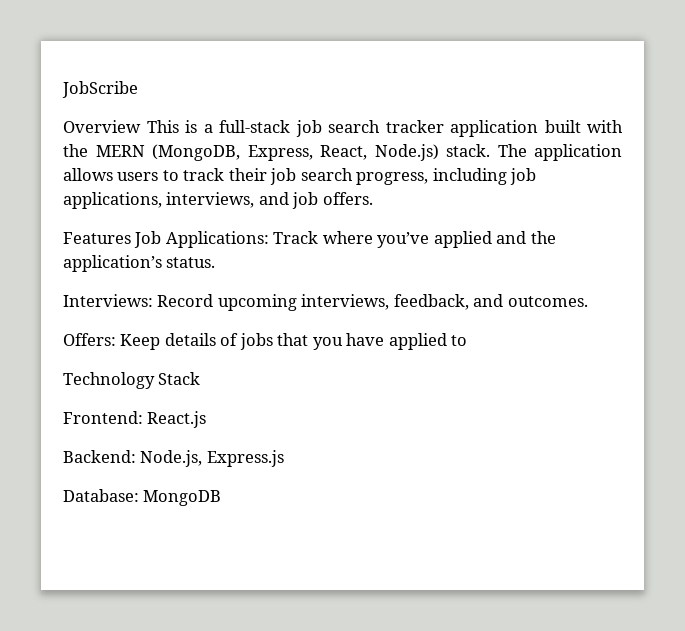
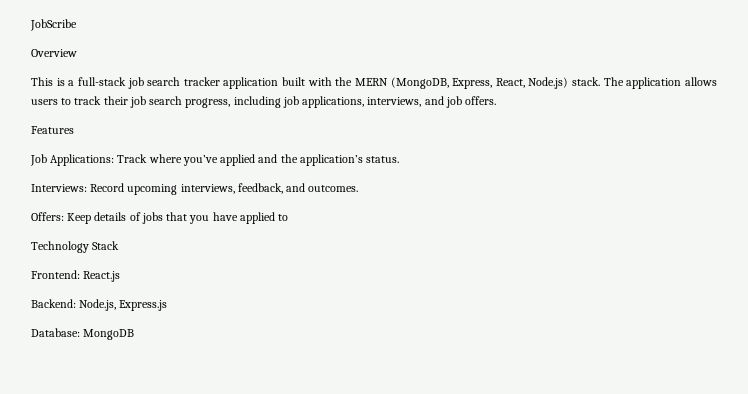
- Overview This is a full-stack job search tracker application built with the MERN (MongoDB, Express, React, Node.js) stack.
+ Overview
+ This is a full-stack job search tracker application built with the MERN (MongoDB, Express, React, Node.js) stack.
- Features Job Applications: Track where you’ve applied and the application’s status.
+ Features
+ Job Applications: Track where you’ve applied and the application’s status.

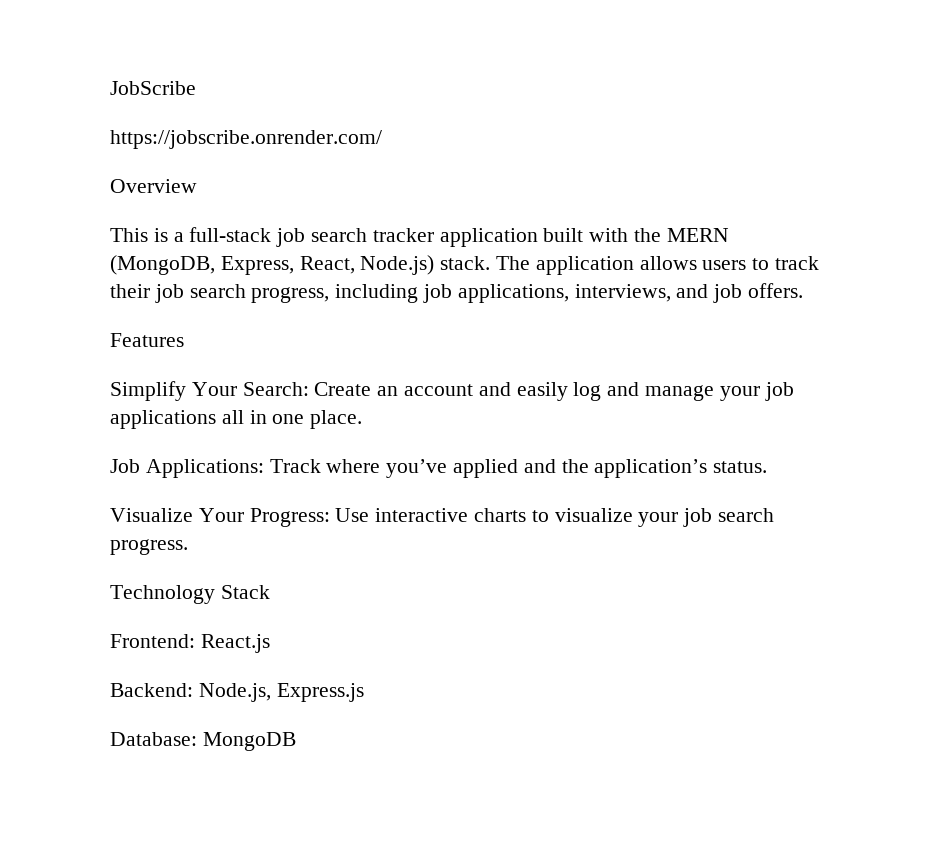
+ https://jobscribe.onrender.com/
+ Simplify Your Search: Create an account and easily log and manage your job applications all in one place.
- Interviews: Record upcoming interviews, feedback, and outcomes.
- Offers: Keep details of jobs that you have applied to
+ Visualize Your Progress: Use interactive charts to visualize your job search progress.

